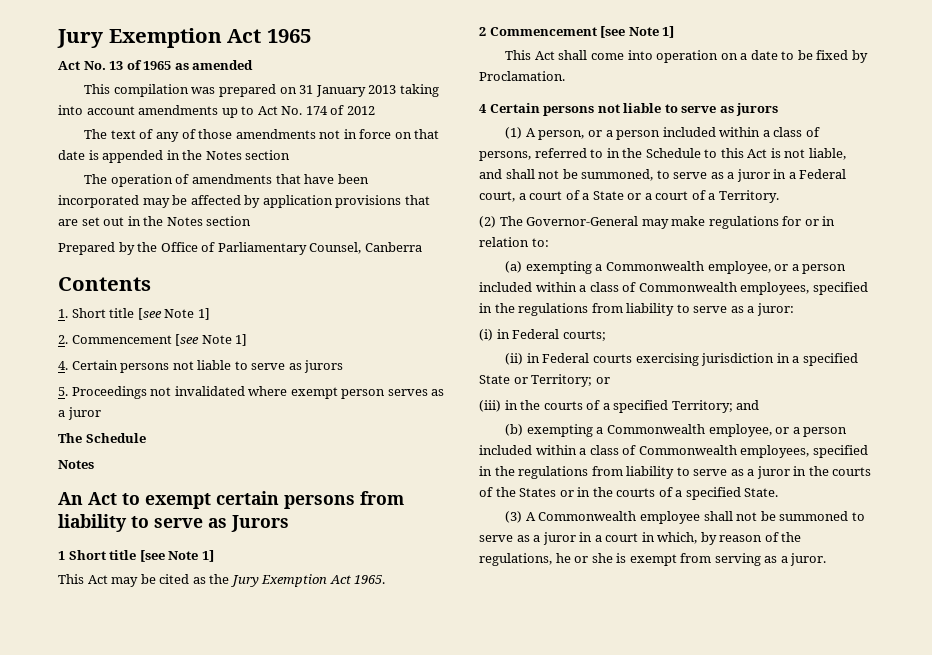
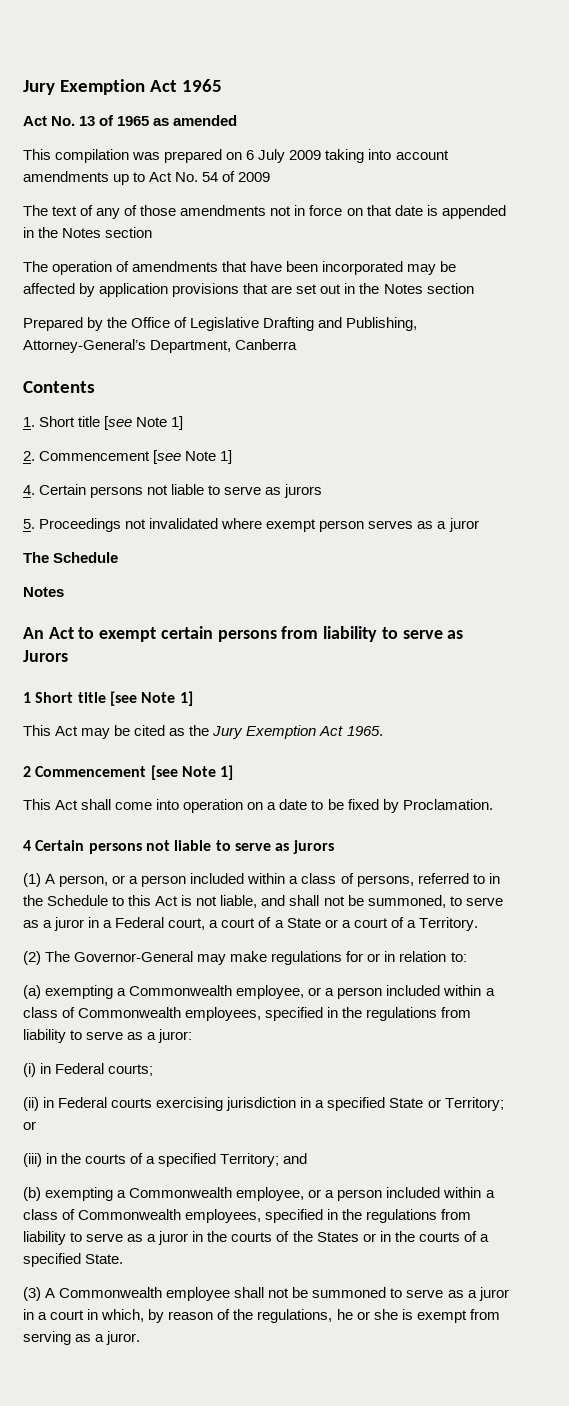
- This compilation was prepared on 31 January 2013 taking into account amendments up to Act No. 174 of 2012
+ This compilation was prepared on 6 July 2009 taking into account amendments up to Act No. 54 of 2009
- Prepared by the Office of Parliamentary Counsel, Canberra
+ Prepared by the Office of Legislative Drafting and Publishing, Attorney-General’s Department, Canberra

